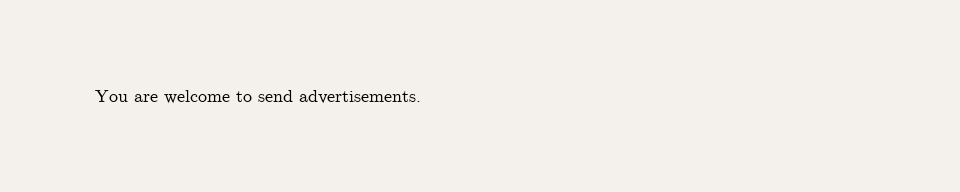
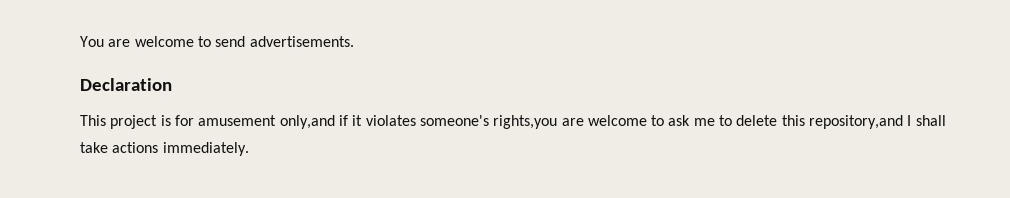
+ Declaration
+ This project is for amusement only,and if it violates someone's rights,you are welcome to ask me to delete this repository,and I shall take actions immediately.

